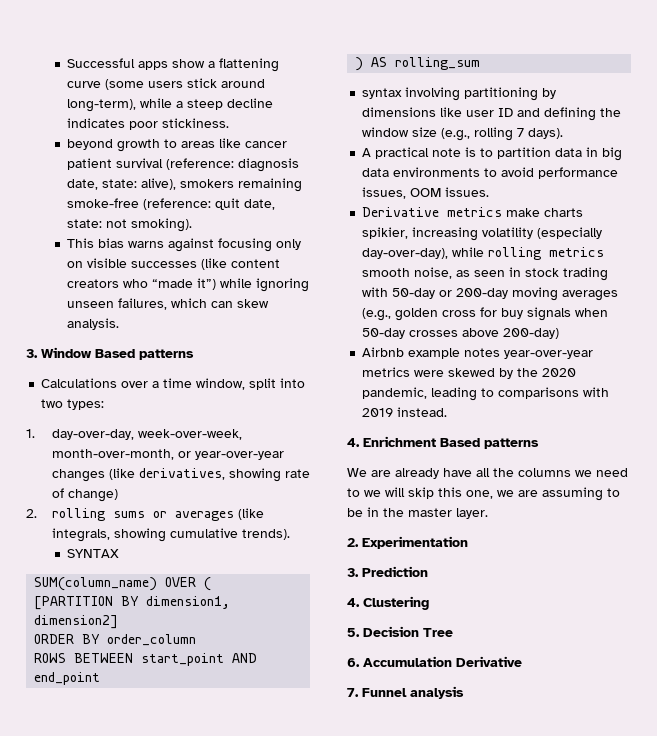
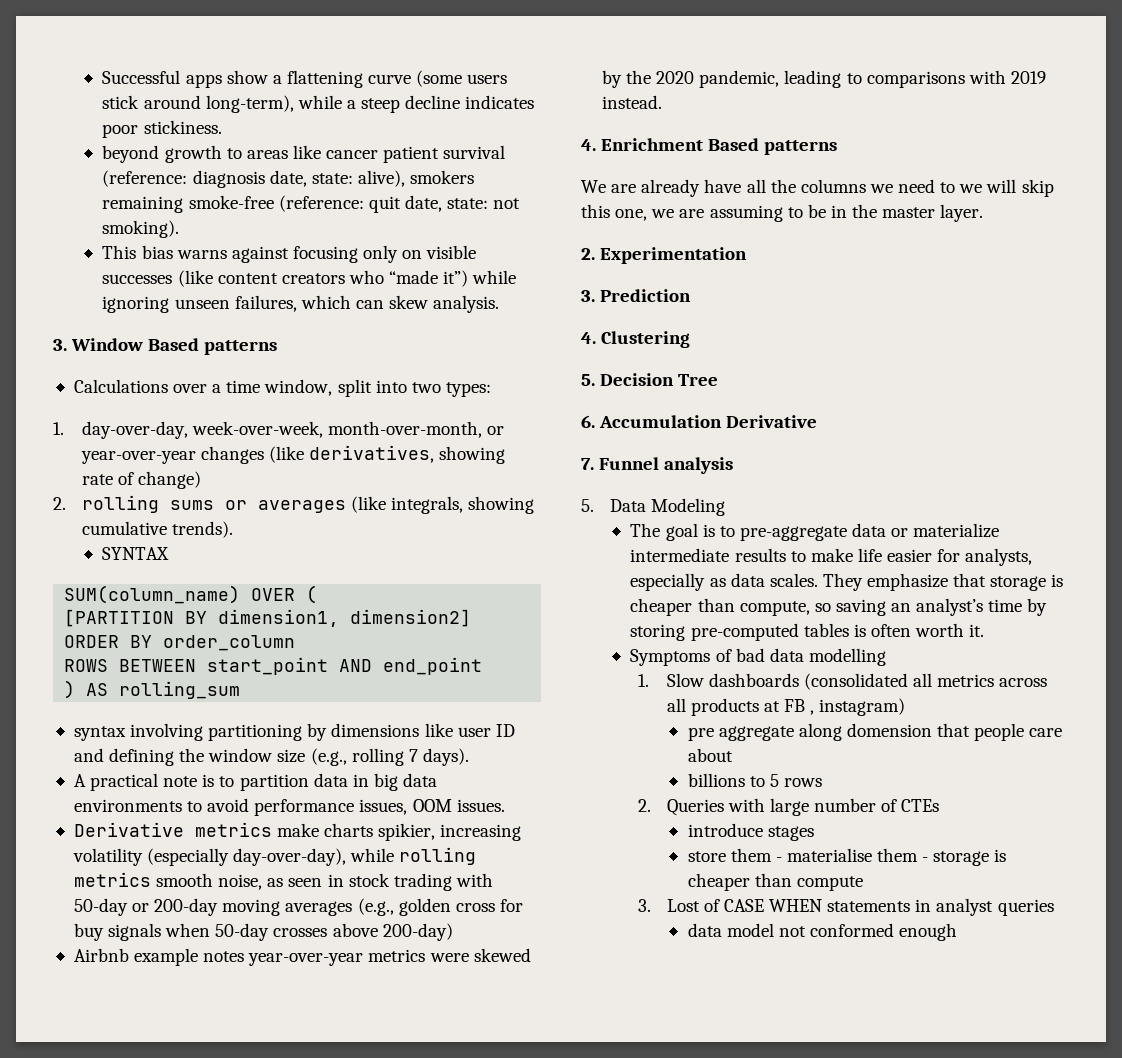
+ 5. Data Modeling
+ The goal is to pre-aggregate data or materialize intermediate results to make life easier for analysts, especially as data scales. They emphasize that storage is cheaper than compute, so saving an analyst’s time by storing pre-computed tables is often worth it.
+ Symptoms of bad data modelling
+ 1. Slow dashboards (consolidated all metrics across all products at FB , instagram)
+ pre aggregate along domension that people care about
+ billions to 5 rows
+ 2. Queries with large number of CTEs
+ introduce stages
+ store them - materialise them - storage is cheaper than compute
+ 3. Lost of CASE WHEN statements in analyst queries
+ data model not conformed enough

